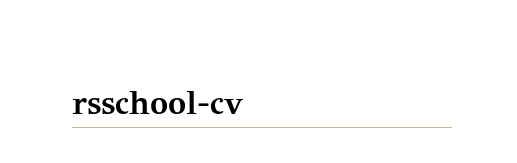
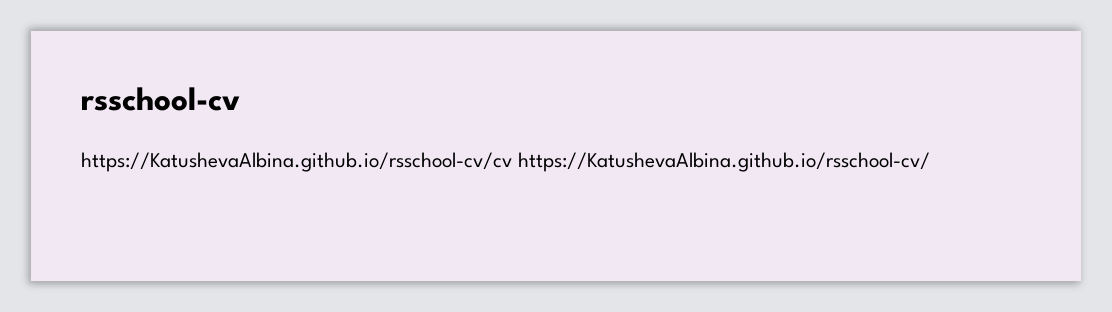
+ https://KatushevaAlbina.github.io/rsschool-cv/cv https://KatushevaAlbina.github.io/rsschool-cv/

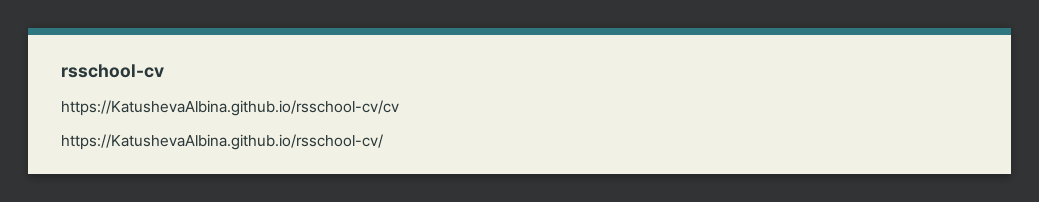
- https://KatushevaAlbina.github.io/rsschool-cv/cv https://KatushevaAlbina.github.io/rsschool-cv/
+ https://KatushevaAlbina.github.io/rsschool-cv/cv
+ https://KatushevaAlbina.github.io/rsschool-cv/

